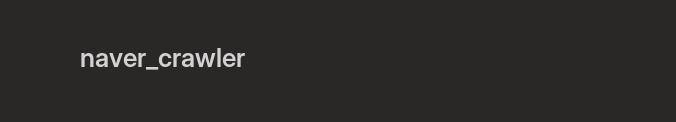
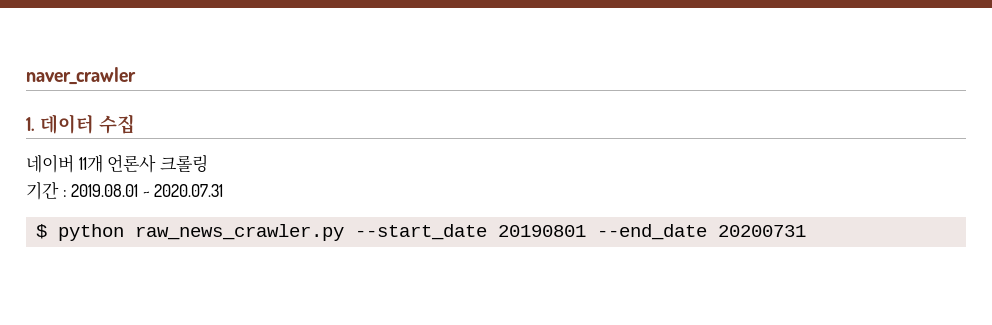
+ 1. 데이터 수집
+ 네이버 11개 언론사 크롤링
+ 기간 : 2019.08.01 ~ 2020.07.31
+ $ python raw_news_crawler.py --start_date 20190801 --end_date 20200731

